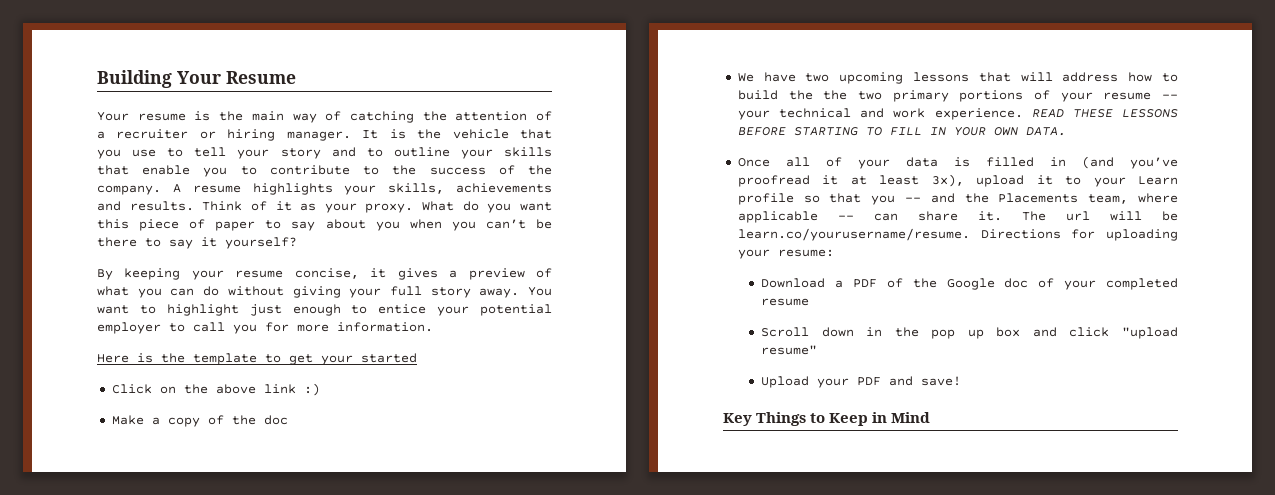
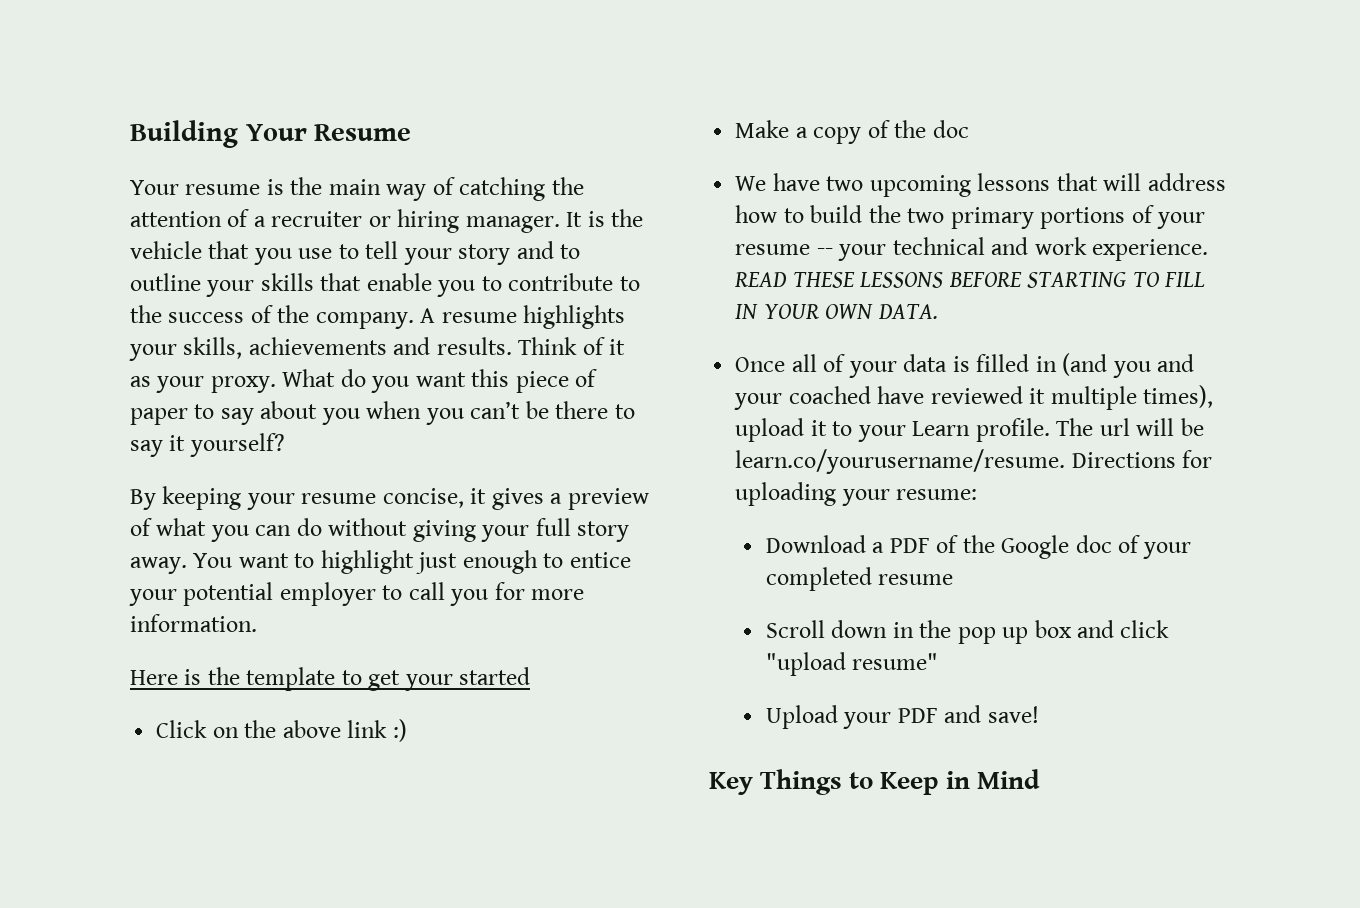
- We have two upcoming lessons that will address how to build the the two primary portions of your resume -- your technical and work experience.
+ We have two upcoming lessons that will address how to build the two primary portions of your resume -- your technical and work experience.
- Once all of your data is filled in (and you’ve proofread it at least 3x), upload it to your Learn profile so that you -- and the Placements team, where applicable -- can share it.
+ Once all of your data is filled in (and you and your coached have reviewed it multiple times), upload it to your Learn profile.

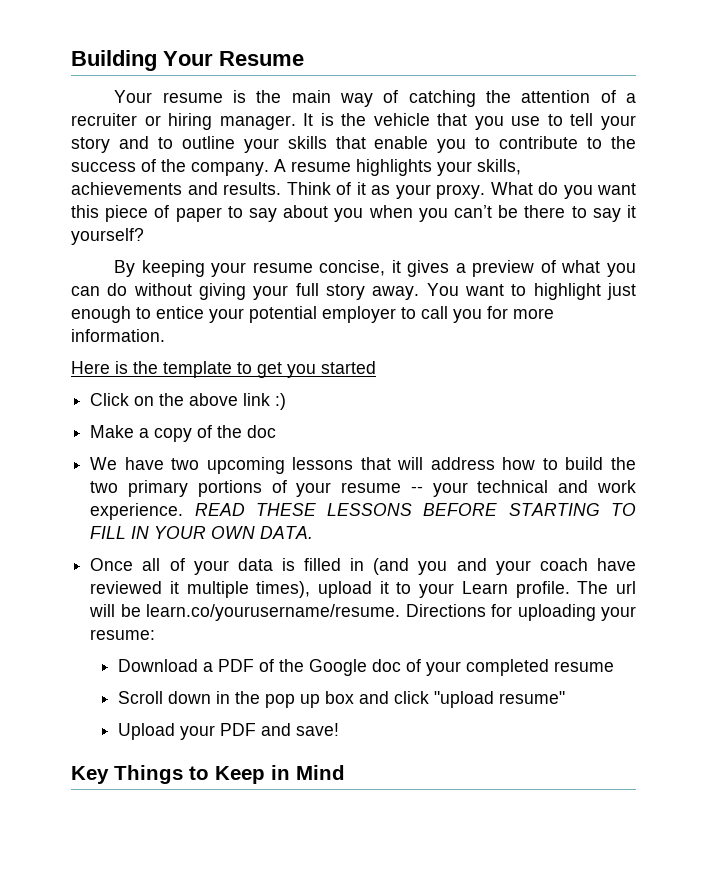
- Here is the template to get your started
+ Here is the template to get you started
- Once all of your data is filled in (and you and your coached have reviewed it multiple times), upload it to your Learn profile.
+ Once all of your data is filled in (and you and your coach have reviewed it multiple times), upload it to your Learn profile.

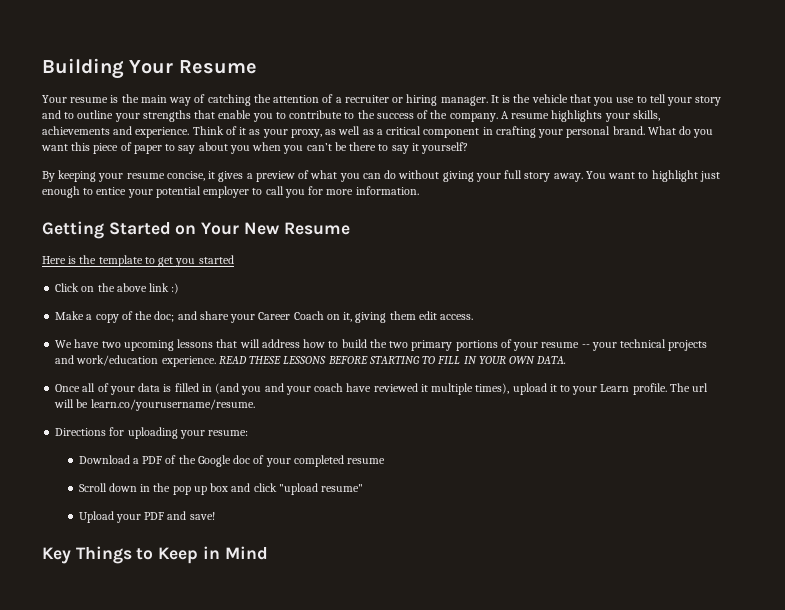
- It is the vehicle that you use to tell your story and to outline your skills that enable you to contribute to the success of the company.
+ It is the vehicle that you use to tell your story and to outline your strengths that enable you to contribute to the success of the company.
- A resume highlights your skills, achievements and results.
+ A resume highlights your skills, achievements and experience.
- Think of it as your proxy.
+ Think of it as your proxy, as well as a critical component in crafting your personal brand.
+ Getting Started on Your New Resume
- Make a copy of the doc
+ Make a copy of the doc; and share your Career Coach on it, giving them edit access.
- We have two upcoming lessons that will address how to build the two primary portions of your resume -- your technical and work experience.
+ We have two upcoming lessons that will address how to build the two primary portions of your resume -- your technical projects and work/education experience.
- The url will be learn.co/yourusername/resume. Directions for uploading your resume:
+ The url will be learn.co/yourusername/resume.
+ Directions for uploading your resume:

